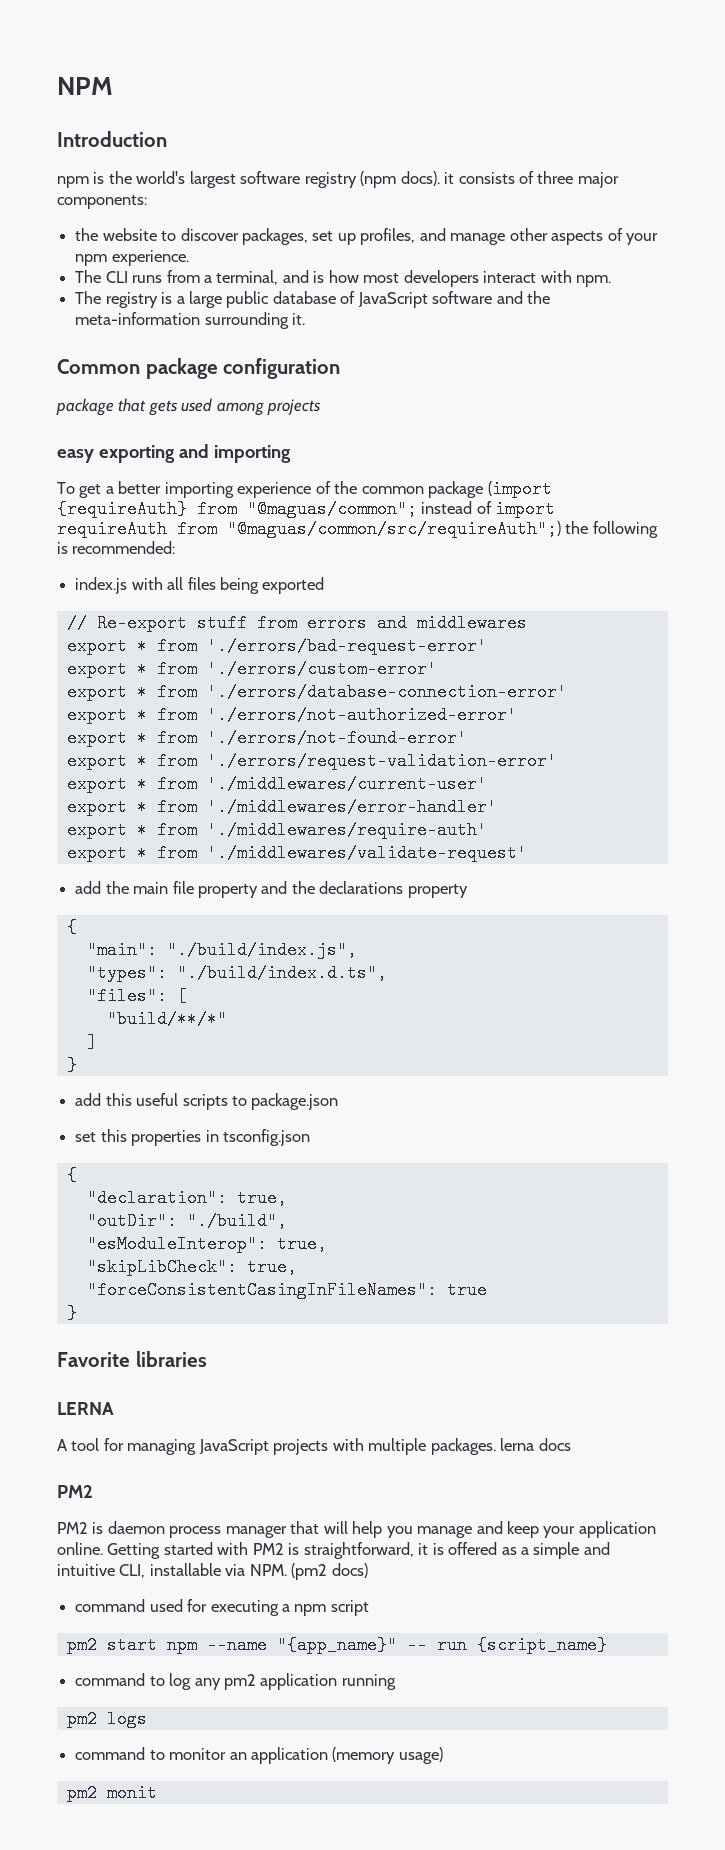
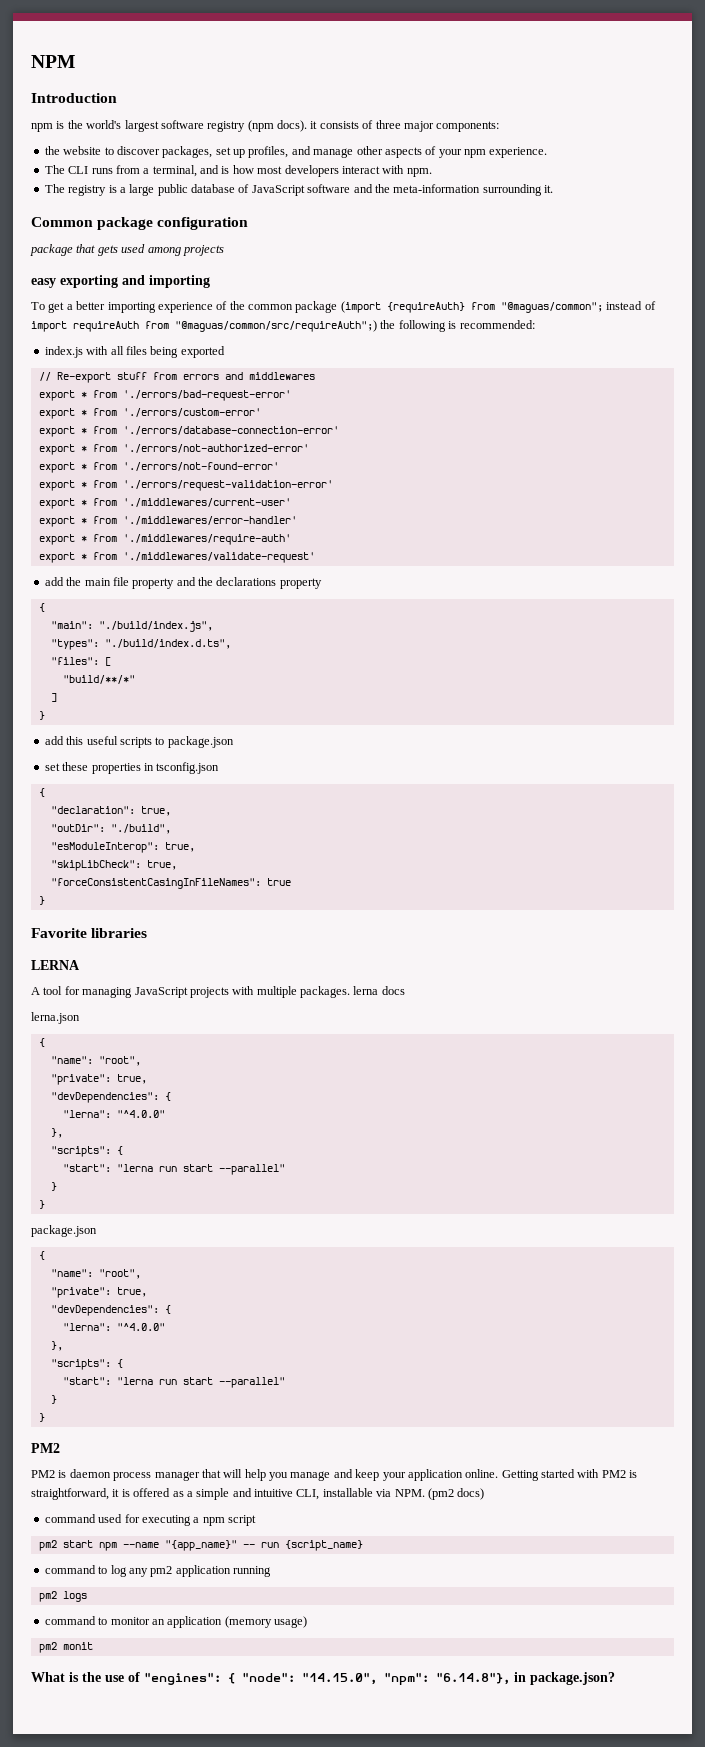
- set this properties in tsconfig.json
+ set these properties in tsconfig.json
+ lerna.json
+ {
+ "name": "root",
+ "private": true,
+ "devDependencies": {
+ "lerna": "^4.0.0"
+ },
+ "scripts": {
+ "start": "lerna run start --parallel"
+ }
+ }
+ package.json
+ {
+ "name": "root",
+ "private": true,
+ "devDependencies": {
+ "lerna": "^4.0.0"
+ },
+ "scripts": {
+ "start": "lerna run start --parallel"
+ }
+ }
+ What is the use of "engines": { "node": "14.15.0", "npm": "6.14.8"}, in package.json?

